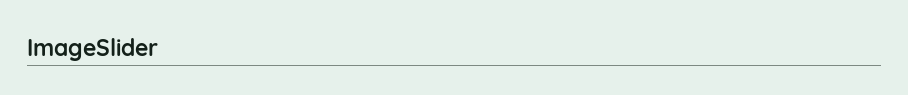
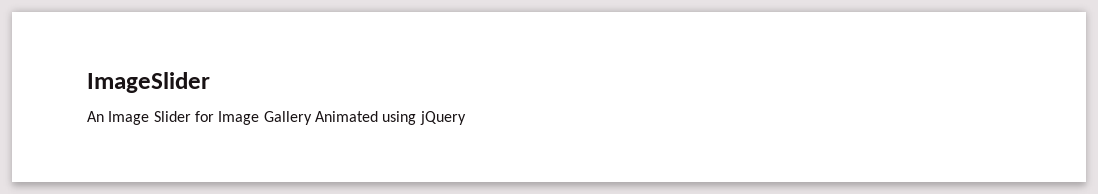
+ An Image Slider for Image Gallery Animated using jQuery

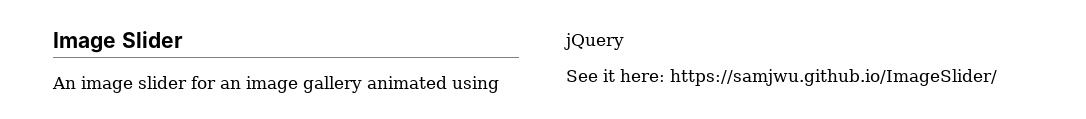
- ImageSlider
+ Image Slider
- An Image Slider for Image Gallery Animated using jQuery
+ An image slider for an image gallery animated using jQuery
+ See it here: https://samjwu.github.io/ImageSlider/

